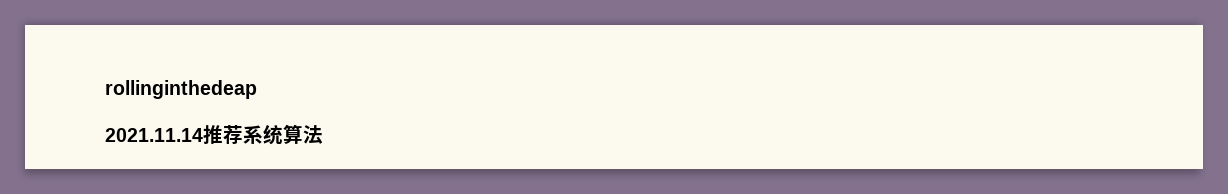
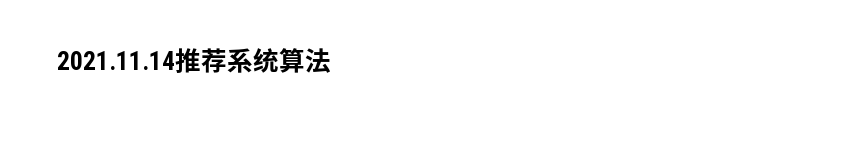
- rollinginthedeap

